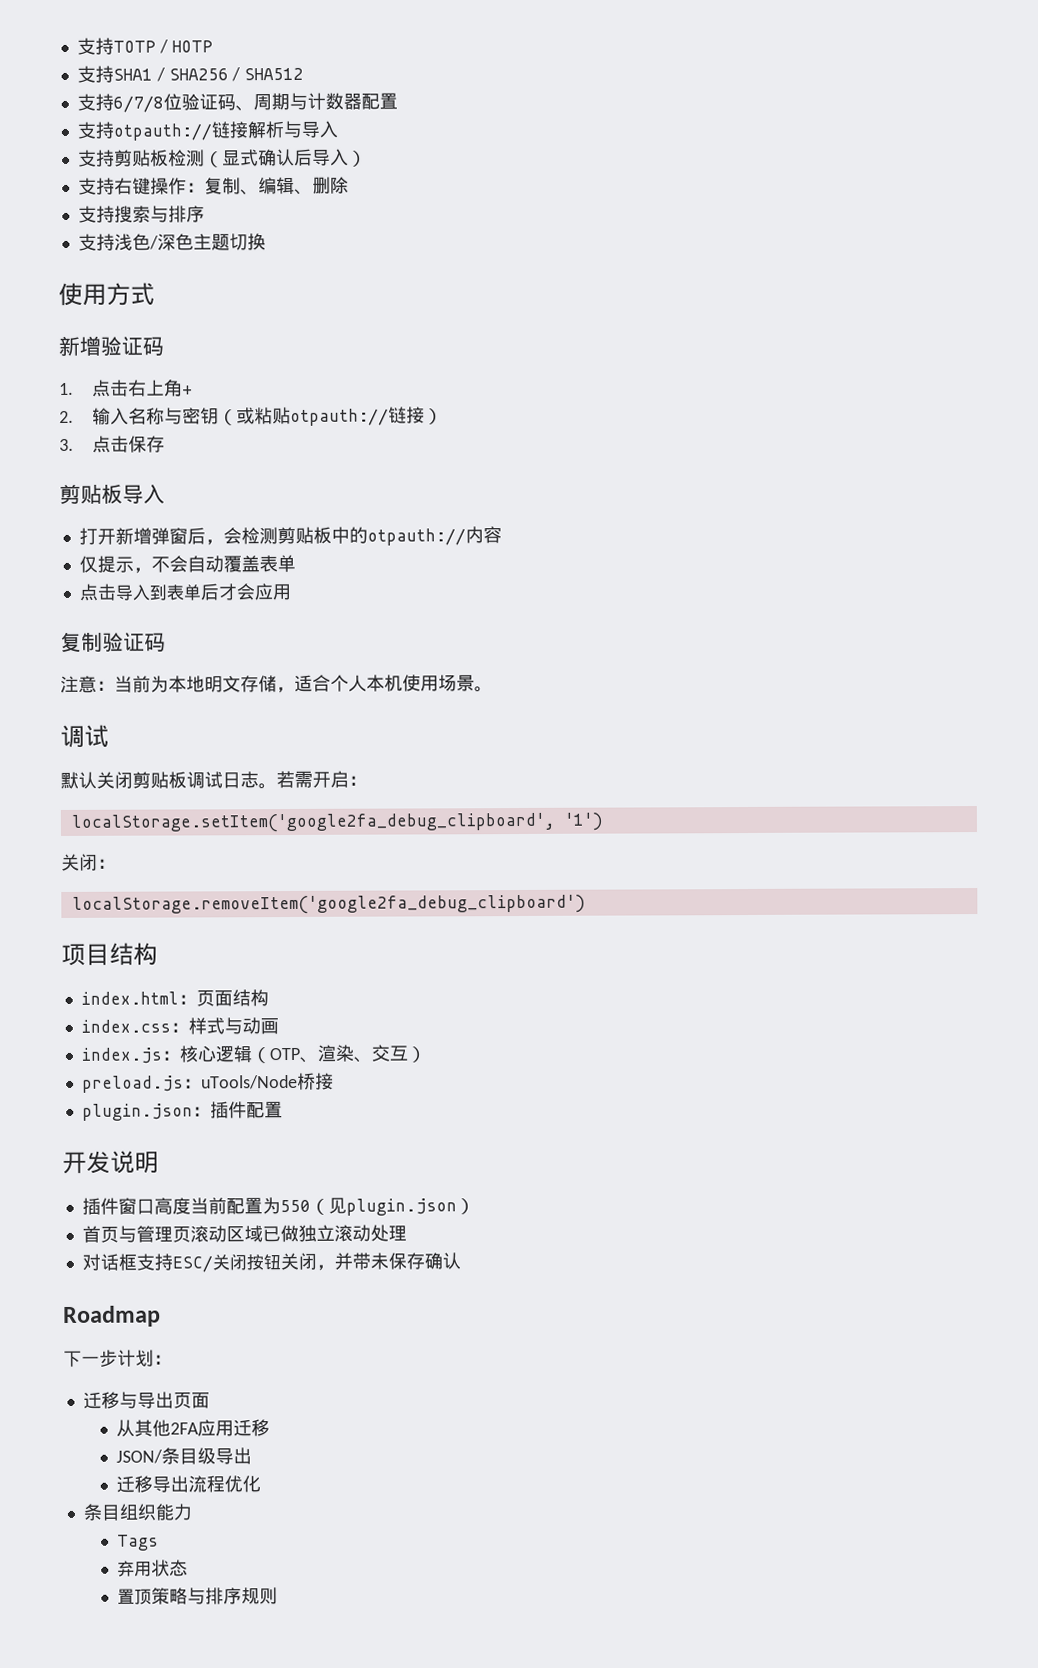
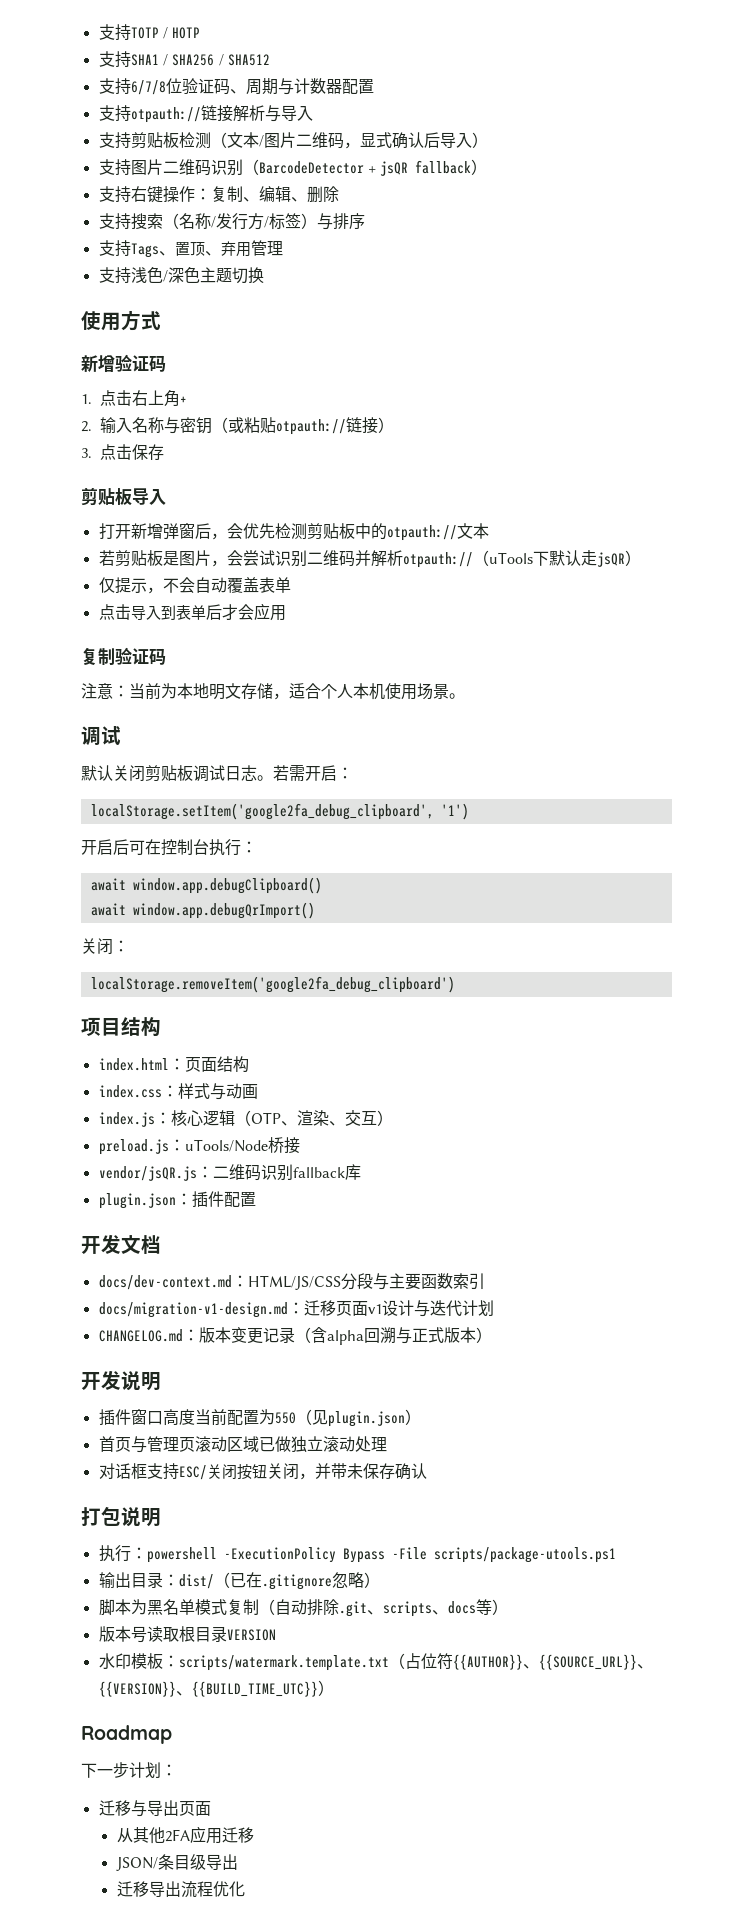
- 支持剪贴板检测（显式确认后导入）
+ 支持剪贴板检测（文本/图片二维码，显式确认后导入）
+ 支持图片二维码识别（BarcodeDetector + jsQR fallback）
- 支持搜索与排序
+ 支持搜索（名称/发行方/标签）与排序
+ 支持Tags、置顶、弃用管理
- 打开新增弹窗后，会检测剪贴板中的otpauth://内容
+ 打开新增弹窗后，会优先检测剪贴板中的otpauth://文本
+ 若剪贴板是图片，会尝试识别二维码并解析otpauth://（uTools下默认走jsQR）
+ 开启后可在控制台执行：
+ await window.app.debugClipboard()
+ await window.app.debugQrImport()
+ vendor/jsQR.js：二维码识别fallback库
  plugin.json：插件配置
+ 开发文档
+ docs/dev-context.md：HTML/JS/CSS分段与主要函数索引
+ docs/migration-v1-design.md：迁移页面v1设计与迭代计划
+ CHANGELOG.md：版本变更记录（含alpha回溯与正式版本）
+ 打包说明
+ 执行：powershell -ExecutionPolicy Bypass -File scripts/package-utools.ps1
+ 输出目录：dist/（已在.gitignore忽略）
+ 脚本为黑名单模式复制（自动排除.git、scripts、docs等）
+ 版本号读取根目录VERSION
+ 水印模板：scripts/watermark.template.txt（占位符{{AUTHOR}}、{{SOURCE_URL}}、{{VERSION}}、{{BUILD_TIME_UTC}}）
- 条目组织能力
- Tags
- 弃用状态
- 置顶策略与排序规则

